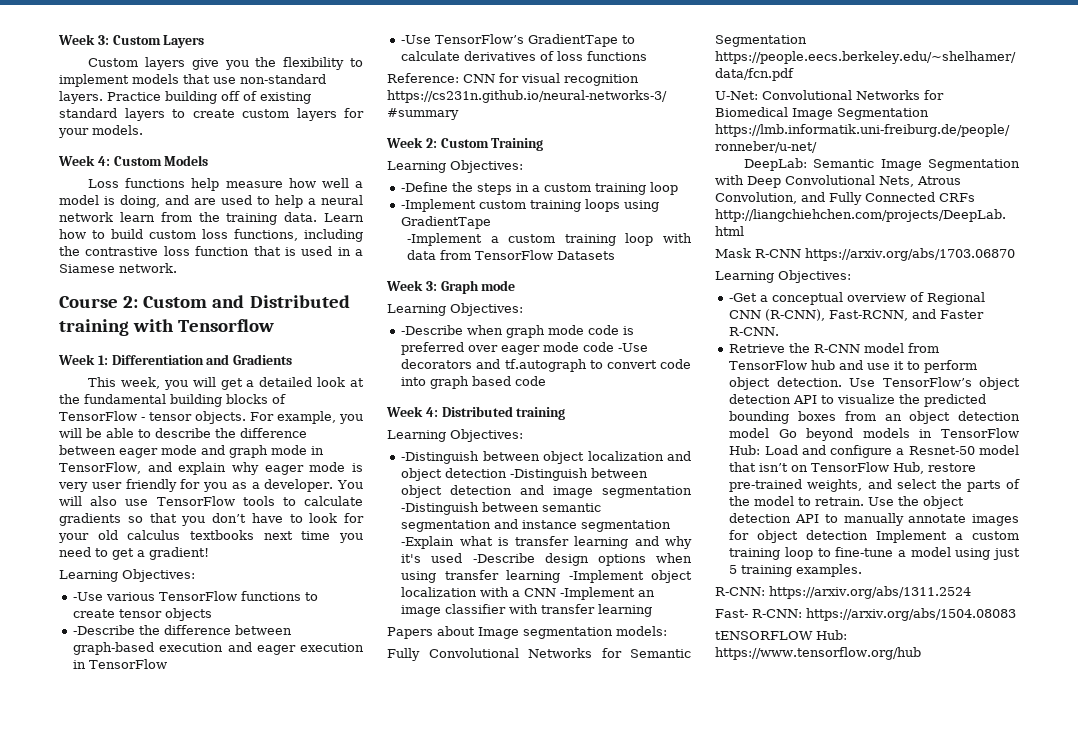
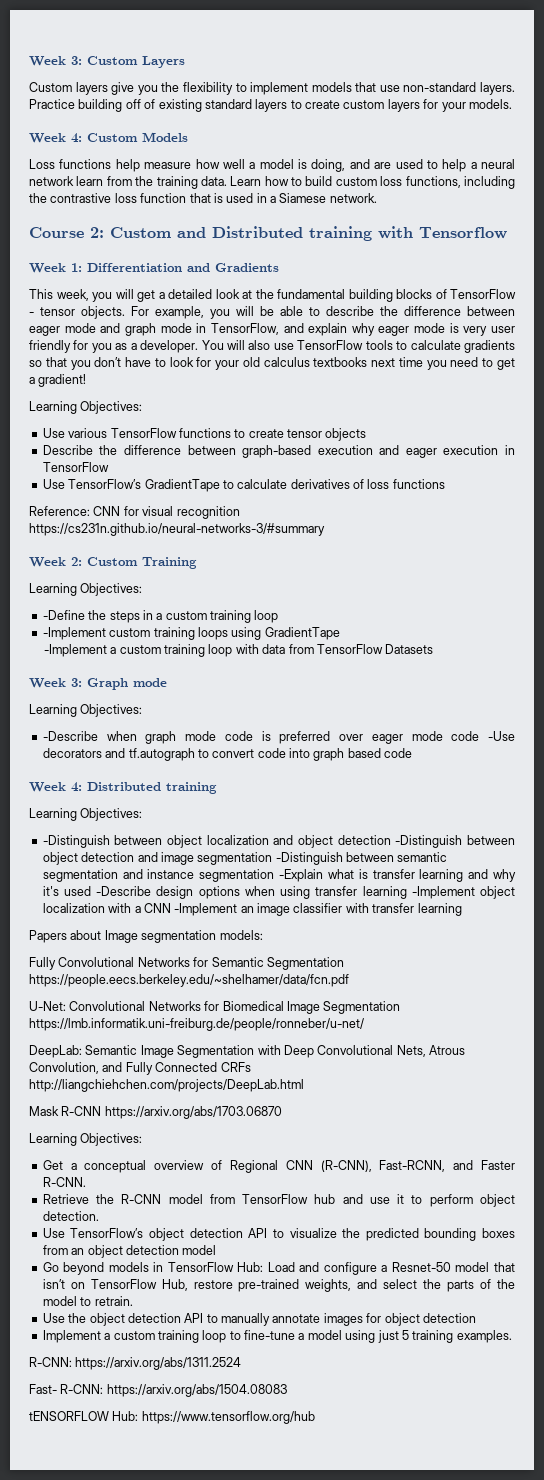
- -Use various TensorFlow functions to create tensor objects
+ Use various TensorFlow functions to create tensor objects
- -Describe the difference between graph-based execution and eager execution in TensorFlow
+ Describe the difference between graph-based execution and eager execution in TensorFlow
- -Use TensorFlow’s GradientTape to calculate derivatives of loss functions
+ Use TensorFlow’s GradientTape to calculate derivatives of loss functions
- -Get a conceptual overview of Regional CNN (R-CNN), Fast-RCNN, and Faster R-CNN.
+ Get a conceptual overview of Regional CNN (R-CNN), Fast-RCNN, and Faster R-CNN.
- Retrieve the R-CNN model from TensorFlow hub and use it to perform object detection. Use TensorFlow’s object detection API to visualize the predicted bounding boxes from an object detection model Go beyond models in TensorFlow Hub:
+ Retrieve the R-CNN model from TensorFlow hub and use it to perform object detection.
+ Use TensorFlow’s object detection API to visualize the predicted bounding boxes from an object detection model
+ Go beyond models in TensorFlow Hub:
- Load and configure a Resnet-50 model that isn’t on TensorFlow Hub, restore pre-trained weights, and select the parts of the model to retrain. Use the object detection API to manually annotate images for object detection Implement a custom training loop to fine-tune a model using just 5 training examples.
+ Load and configure a Resnet-50 model that isn’t on TensorFlow Hub, restore pre-trained weights, and select the parts of the model to retrain.
+ Use the object detection API to manually annotate images for object detection
+ Implement a custom training loop to fine-tune a model using just 5 training examples.

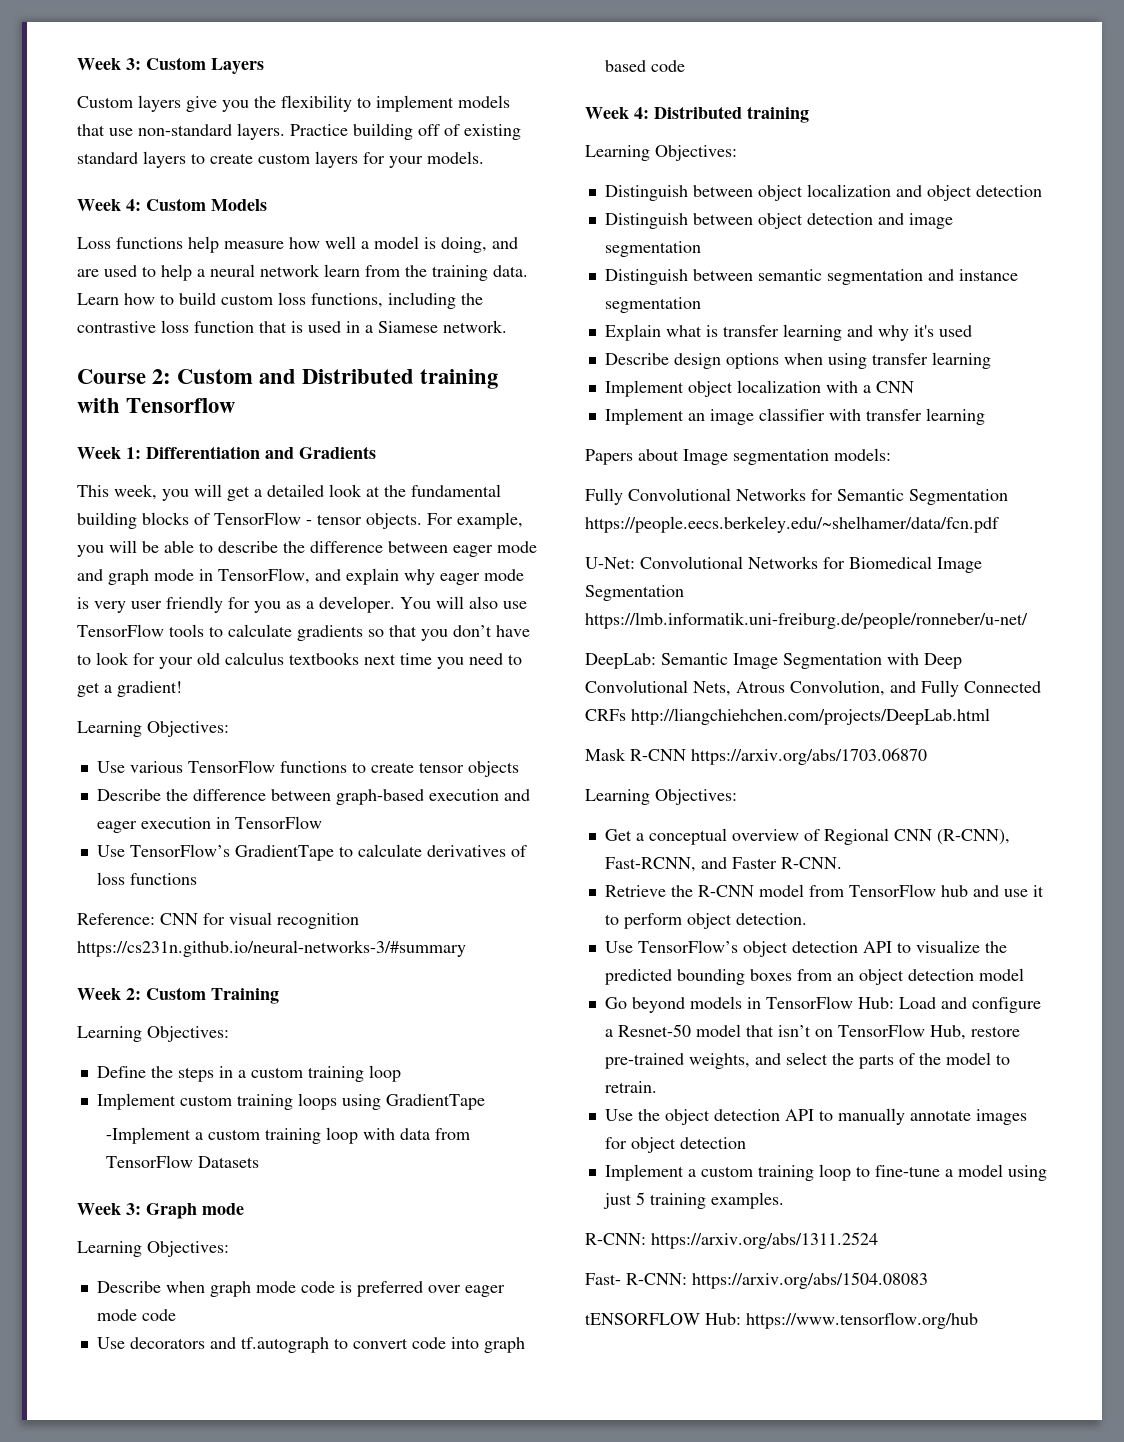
- -Define the steps in a custom training loop
+ Define the steps in a custom training loop
- -Implement custom training loops using GradientTape
+ Implement custom training loops using GradientTape
- -Describe when graph mode code is preferred over eager mode code -Use decorators and tf.autograph to convert code into graph based code
+ Describe when graph mode code is preferred over eager mode code
+ Use decorators and tf.autograph to convert code into graph based code
- -Distinguish between object localization and object detection -Distinguish between object detection and image segmentation -Distinguish between semantic segmentation and instance segmentation -Explain what is transfer learning and why it's used -Describe design options when using transfer learning -Implement object localization with a CNN -Implement an image classifier with transfer learning
+ Distinguish between object localization and object detection
+ Distinguish between object detection and image segmentation
+ Distinguish between semantic segmentation and instance segmentation
+ Explain what is transfer learning and why it's used
+ Describe design options when using transfer learning
+ Implement object localization with a CNN
+ Implement an image classifier with transfer learning

